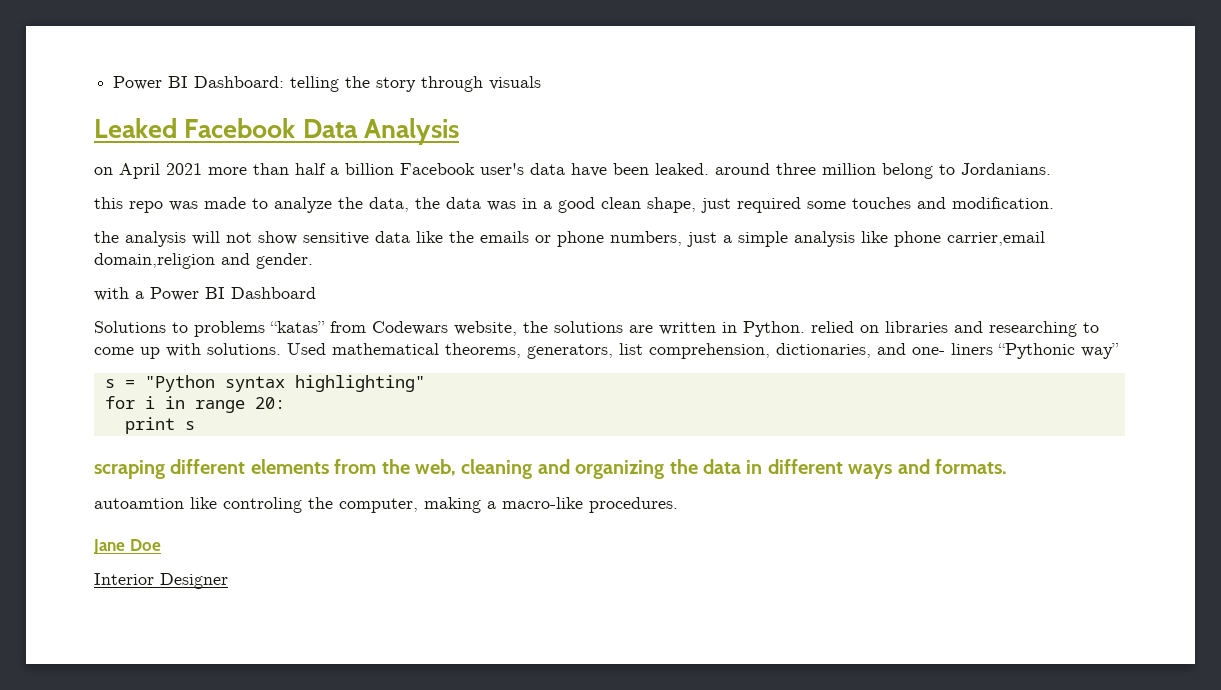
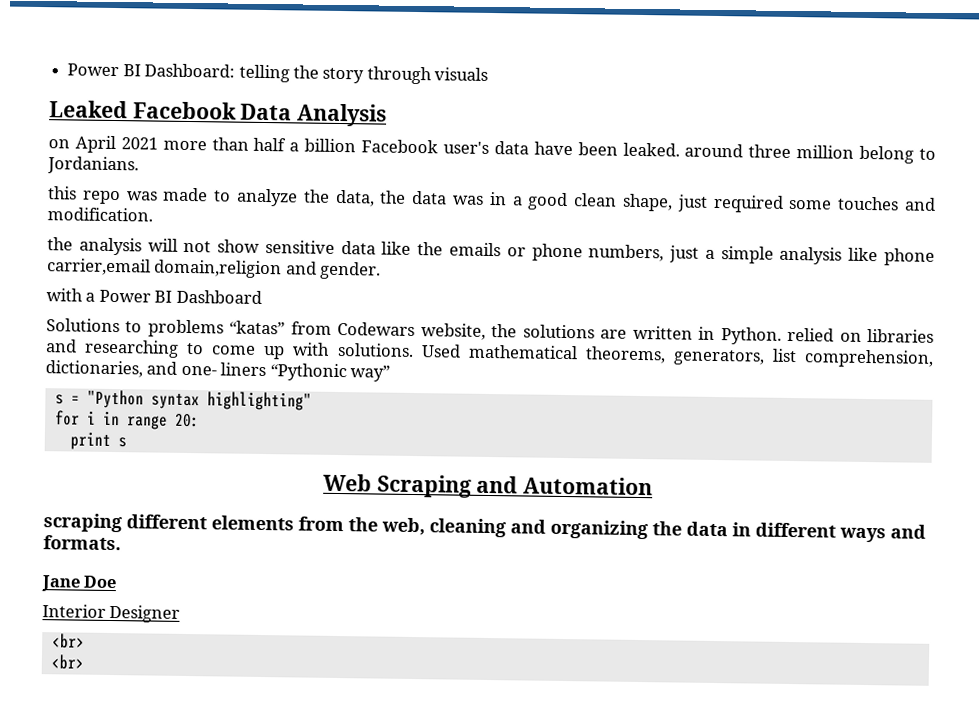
+ Web Scraping and Automation
- autoamtion like controling the computer, making a macro-like procedures.
  Interior Designer
+ <br>
+ <br>

